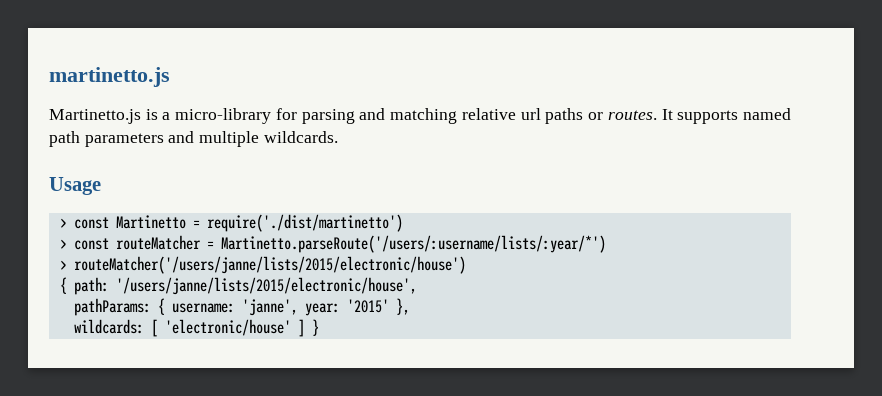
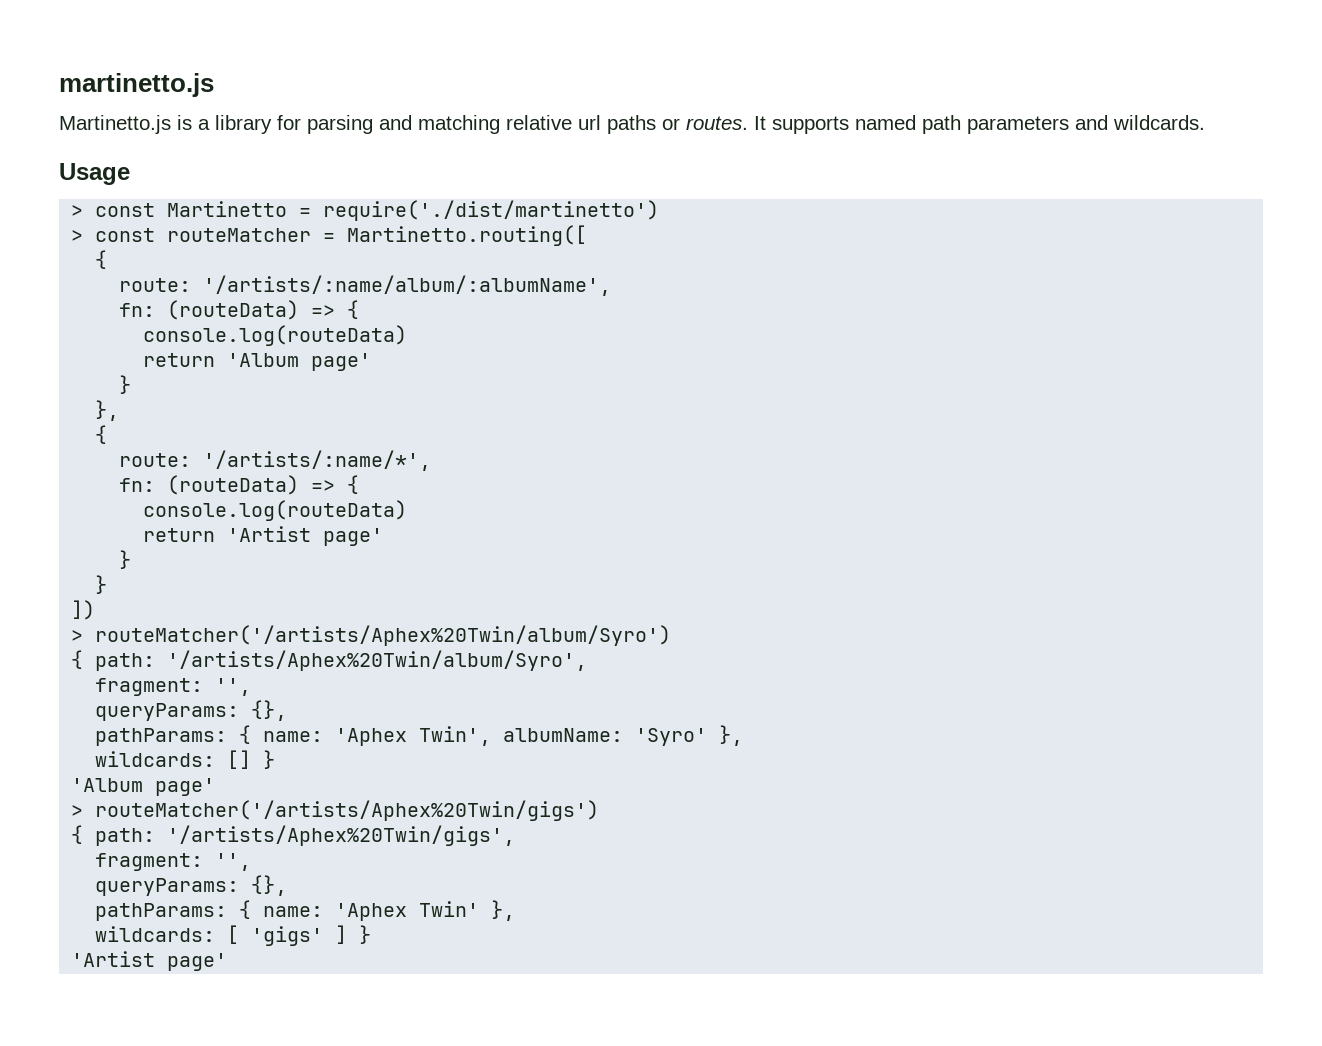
- Martinetto.js is a micro-library for parsing and matching relative url paths or routes.
+ Martinetto.js is a library for parsing and matching relative url paths or routes.
- It supports named path parameters and multiple wildcards.
+ It supports named path parameters and wildcards.
- > const routeMatcher = Martinetto.parseRoute('/users/:username/lists/:year/*')
- > routeMatcher('/users/janne/lists/2015/electronic/house')
- { path: '/users/janne/lists/2015/electronic/house',
- pathParams: { username: 'janne', year: '2015' },
+ > const routeMatcher = Martinetto.routing([
+ {
+ route: '/artists/:name/album/:albumName',
+ fn: (routeData) => {
+ console.log(routeData)
+ return 'Album page'
+ }
+ },
+ {
+ route: '/artists/:name/*',
+ fn: (routeData) => {
+ console.log(routeData)
+ return 'Artist page'
+ }
+ }
+ ])
+ > routeMatcher('/artists/Aphex%20Twin/album/Syro')
+ { path: '/artists/Aphex%20Twin/album/Syro',
+ fragment: '',
+ queryParams: {},
+ pathParams: { name: 'Aphex Twin', albumName: 'Syro' },
+ wildcards: [] }
+ 'Album page'
+ > routeMatcher('/artists/Aphex%20Twin/gigs')
+ { path: '/artists/Aphex%20Twin/gigs',
+ fragment: '',
+ queryParams: {},
+ pathParams: { name: 'Aphex Twin' },
- wildcards: [ 'electronic/house' ] }
+ wildcards: [ 'gigs' ] }
+ 'Artist page'

